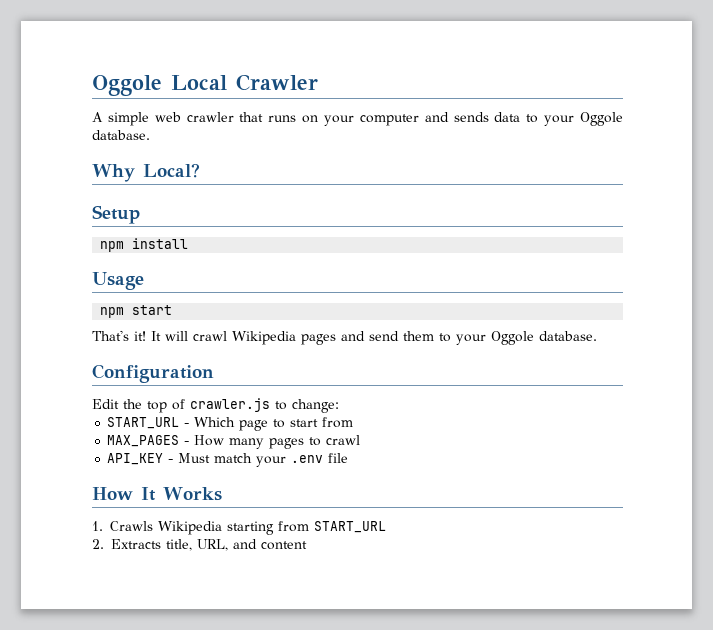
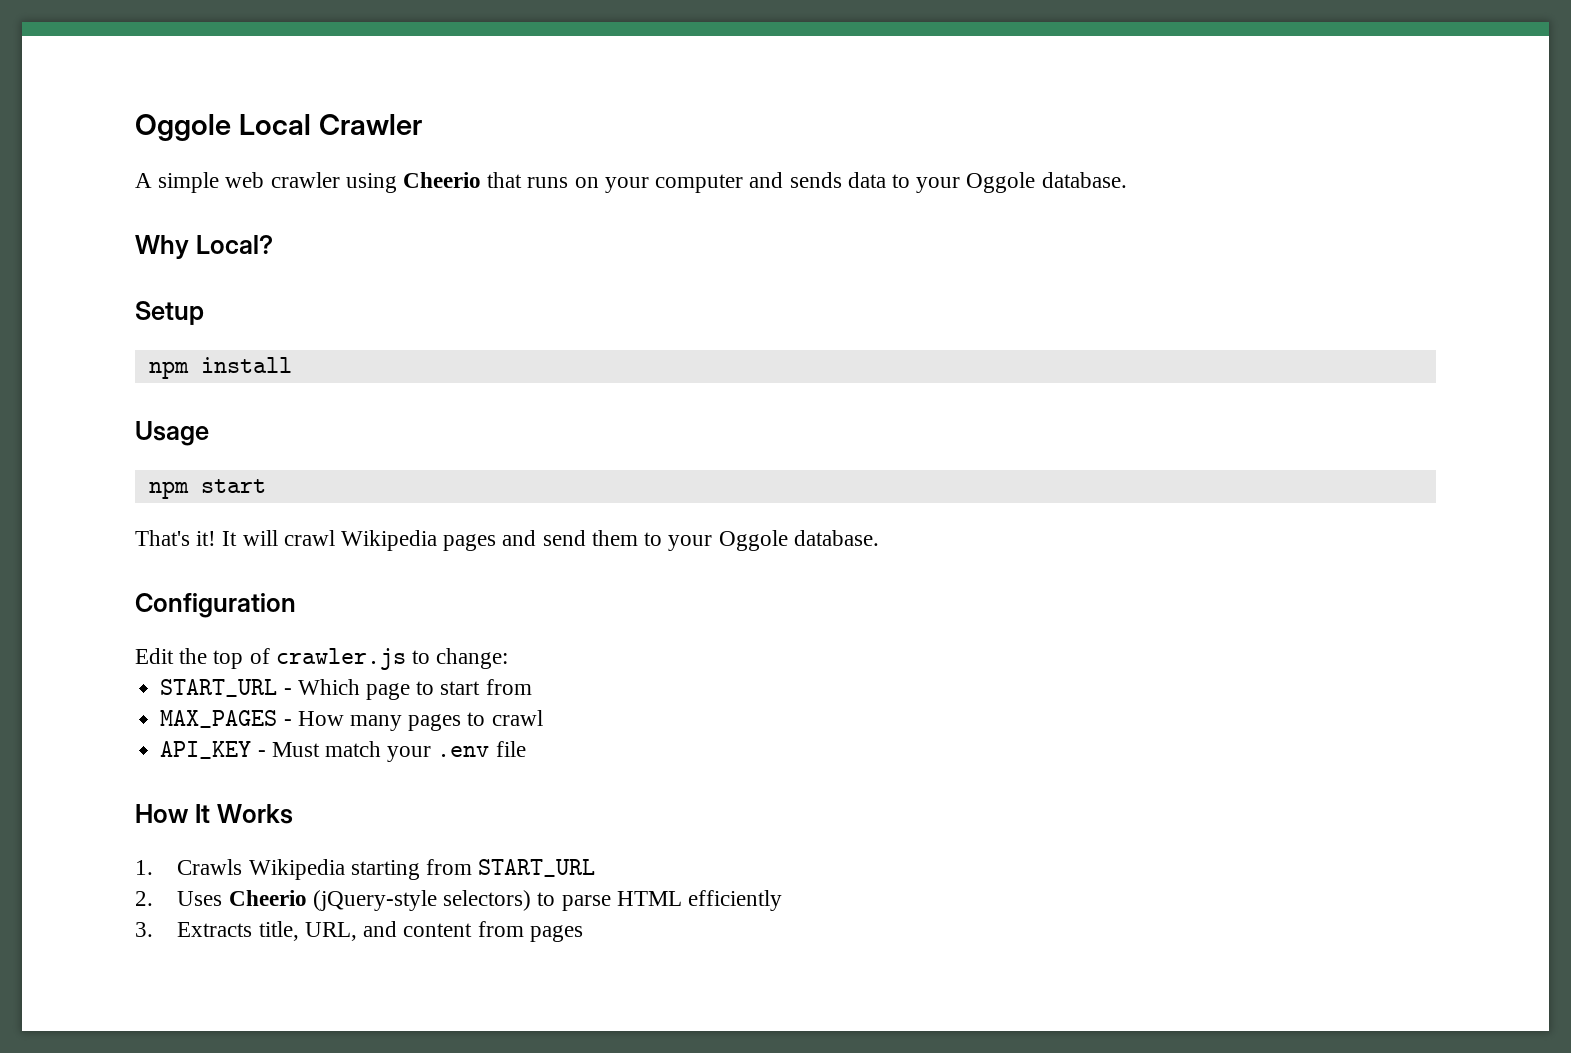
- A simple web crawler that runs on your computer and sends data to your Oggole database.
+ A simple web crawler using Cheerio that runs on your computer and sends data to your Oggole database.
- 2. Extracts title, URL, and content
+ 2. Uses Cheerio (jQuery-style selectors) to parse HTML efficiently
+ 3. Extracts title, URL, and content from pages

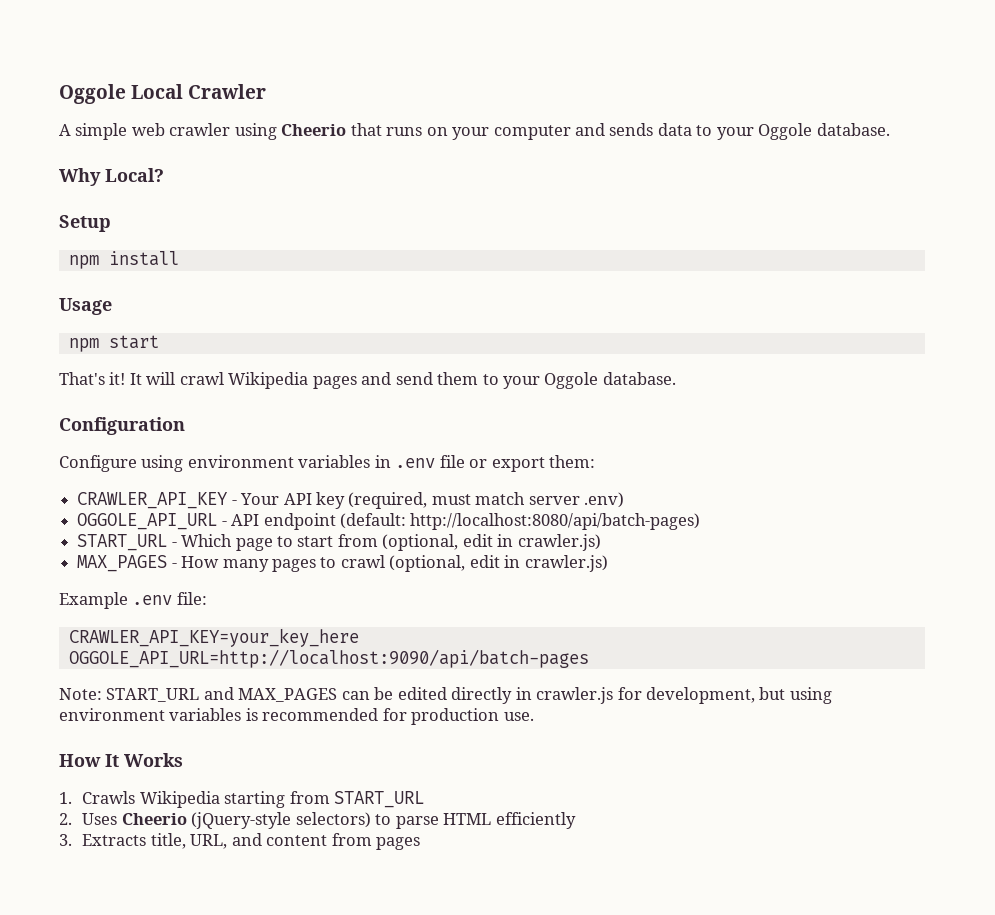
- Edit the top of crawler.js to change:
+ Configure using environment variables in .env file or export them:
+ CRAWLER_API_KEY - Your API key (required, must match server .env)
+ OGGOLE_API_URL - API endpoint (default: http://localhost:8080/api/batch-pages)
- START_URL - Which page to start from
+ START_URL - Which page to start from (optional, edit in crawler.js)
- MAX_PAGES - How many pages to crawl
- API_KEY - Must match your .env file
+ MAX_PAGES - How many pages to crawl (optional, edit in crawler.js)
+ Example .env file:
+ CRAWLER_API_KEY=your_key_here
+ OGGOLE_API_URL=http://localhost:9090/api/batch-pages
+ Note: START_URL and MAX_PAGES can be edited directly in crawler.js for development, but using environment variables is recommended for production use.

